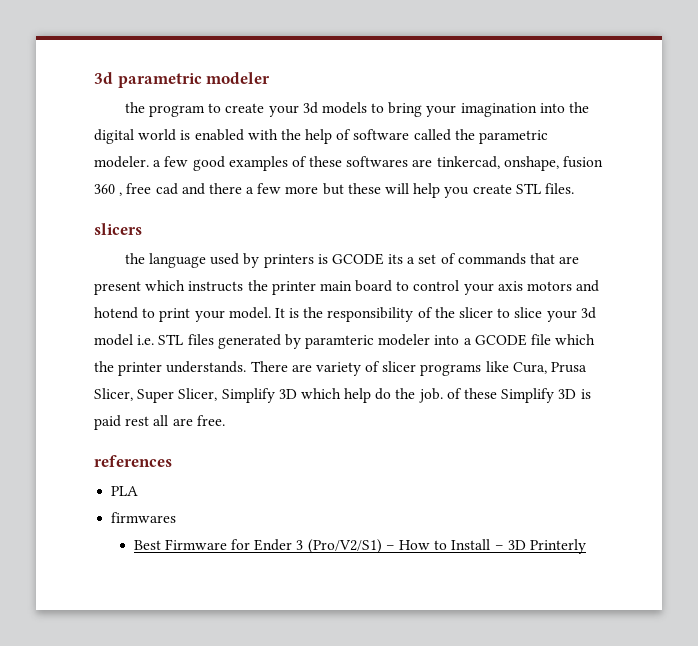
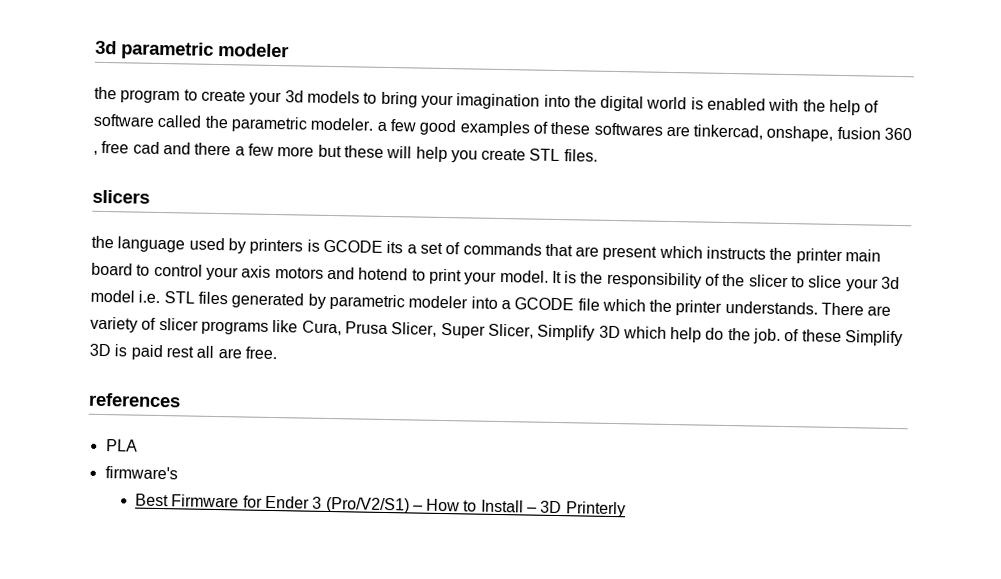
- It is the responsibility of the slicer to slice your 3d model i.e. STL files generated by paramteric modeler into a GCODE file which the printer understands.
+ It is the responsibility of the slicer to slice your 3d model i.e. STL files generated by parametric modeler into a GCODE file which the printer understands.
- firmwares
+ firmware's

